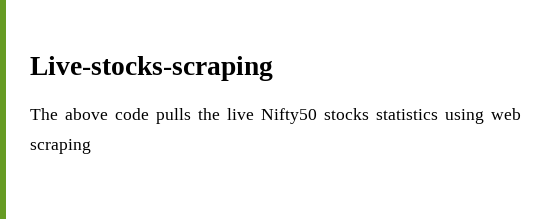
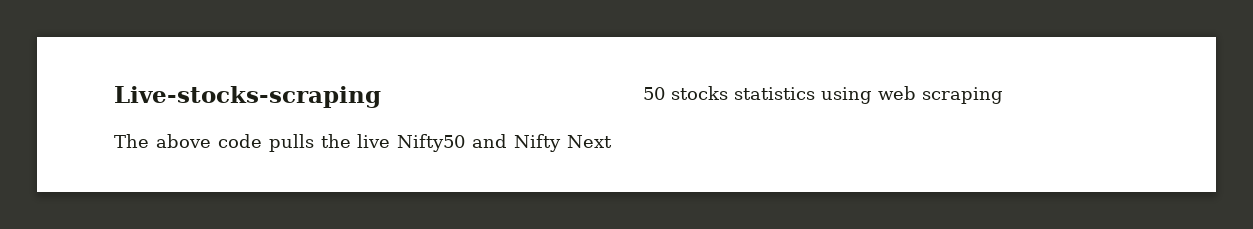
- The above code pulls the live Nifty50 stocks statistics using web scraping
+ The above code pulls the live Nifty50 and Nifty Next 50 stocks statistics using web scraping

